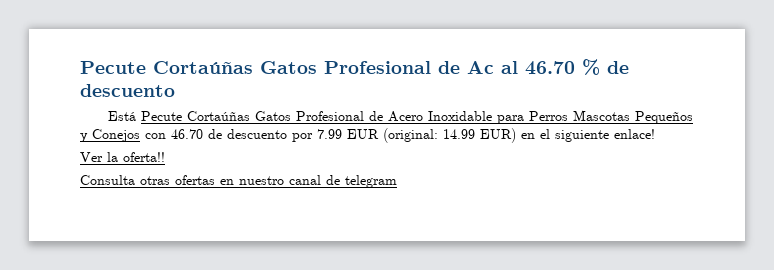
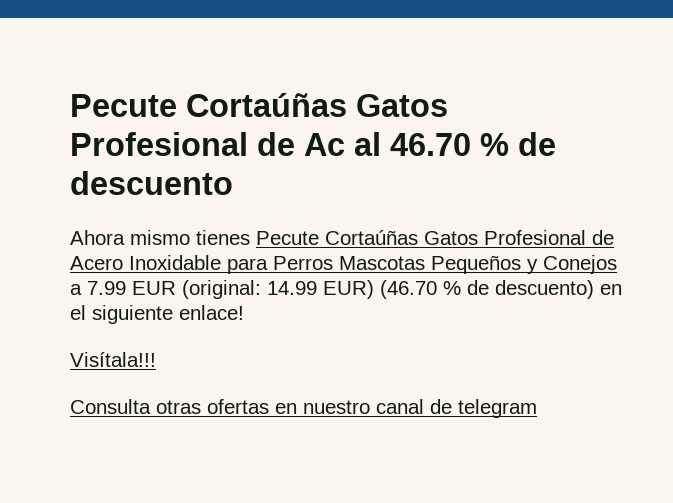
- Está Pecute Cortaúñas Gatos Profesional de Acero Inoxidable para Perros Mascotas Pequeños y Conejos con 46.70 de descuento por 7.99 EUR (original: 14.99 EUR) en el siguiente enlace!
+ Ahora mismo tienes Pecute Cortaúñas Gatos Profesional de Acero Inoxidable para Perros Mascotas Pequeños y Conejos a 7.99 EUR (original: 14.99 EUR) (46.70 % de descuento) en el siguiente enlace!
- Ver la oferta!!
+ Visítala!!!

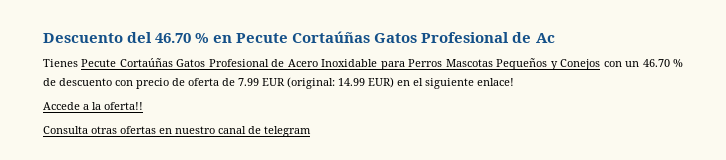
- Pecute Cortaúñas Gatos Profesional de Ac al 46.70 % de descuento
- Ahora mismo tienes Pecute Cortaúñas Gatos Profesional de Acero Inoxidable para Perros Mascotas Pequeños y Conejos a 7.99 EUR (original: 14.99 EUR) (46.70 % de descuento) en el siguiente enlace!
+ Descuento del 46.70 % en Pecute Cortaúñas Gatos Profesional de Ac
+ Tienes Pecute Cortaúñas Gatos Profesional de Acero Inoxidable para Perros Mascotas Pequeños y Conejos con un 46.70 % de descuento con precio de oferta de 7.99 EUR (original: 14.99 EUR) en el siguiente enlace!
- Visítala!!!
+ Accede a la oferta!!

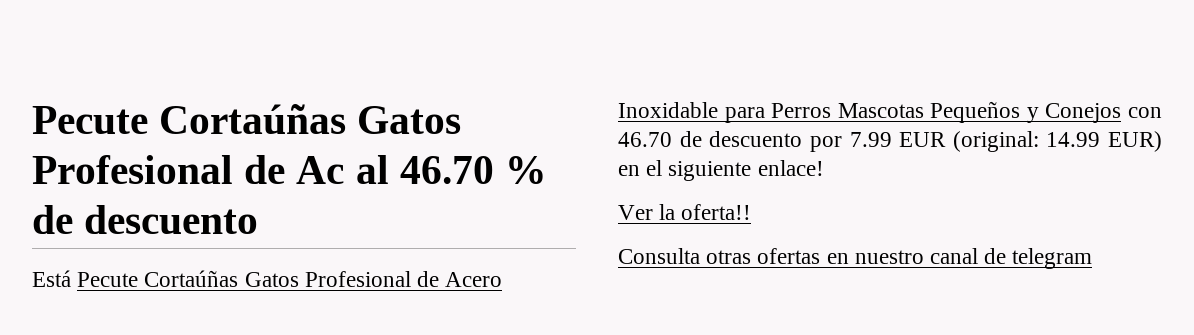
- Descuento del 46.70 % en Pecute Cortaúñas Gatos Profesional de Ac
- Tienes Pecute Cortaúñas Gatos Profesional de Acero Inoxidable para Perros Mascotas Pequeños y Conejos con un 46.70 % de descuento con precio de oferta de 7.99 EUR (original: 14.99 EUR) en el siguiente enlace!
+ Pecute Cortaúñas Gatos Profesional de Ac al 46.70 % de descuento
+ Está Pecute Cortaúñas Gatos Profesional de Acero Inoxidable para Perros Mascotas Pequeños y Conejos con 46.70 de descuento por 7.99 EUR (original: 14.99 EUR) en el siguiente enlace!
- Accede a la oferta!!
+ Ver la oferta!!

